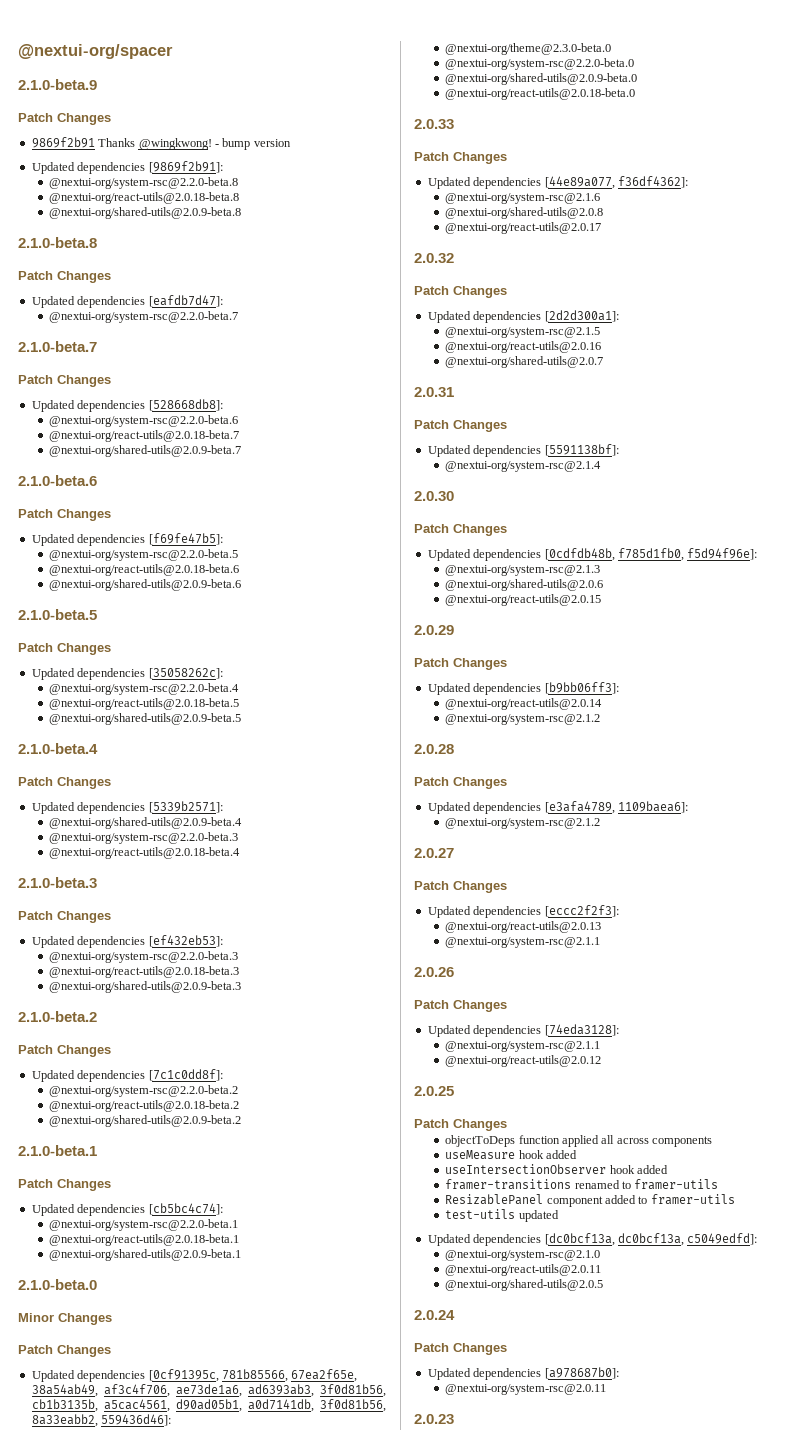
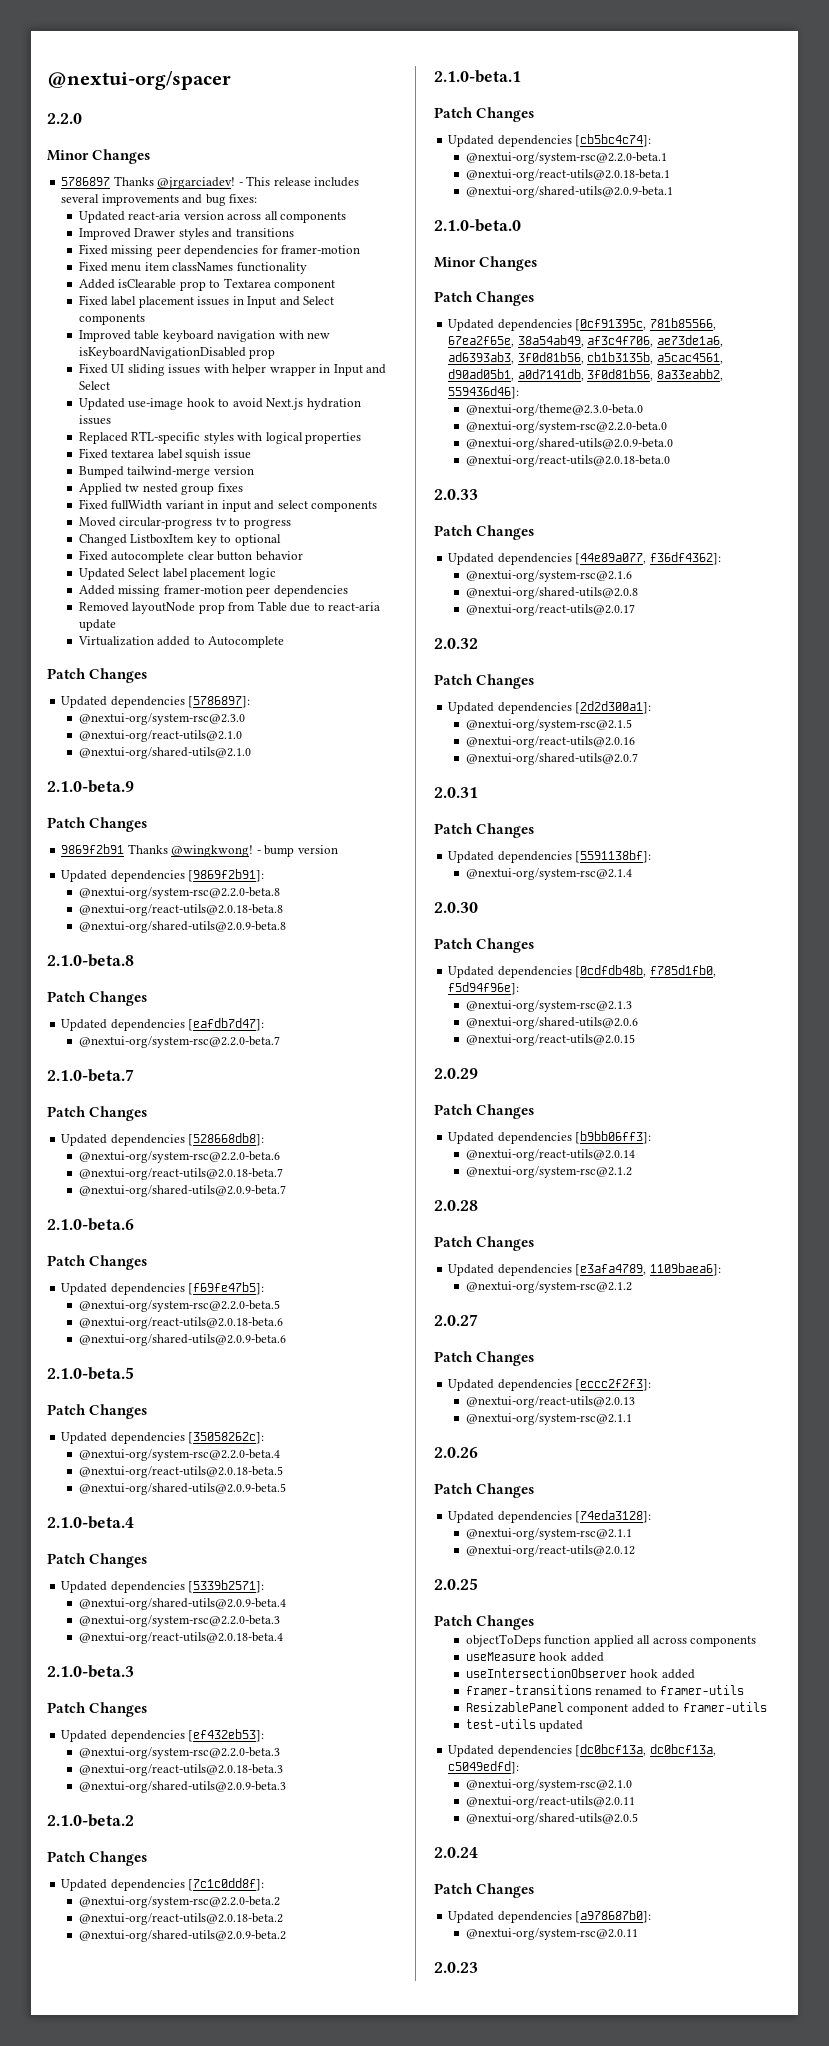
+ 2.2.0
+ Minor Changes
+ 5786897 Thanks @jrgarciadev! - This release includes several improvements and bug fixes:
+ Updated react-aria version across all components
+ Improved Drawer styles and transitions
+ Fixed missing peer dependencies for framer-motion
+ Fixed menu item classNames functionality
+ Added isClearable prop to Textarea component
+ Fixed label placement issues in Input and Select components
+ Improved table keyboard navigation with new isKeyboardNavigationDisabled prop
+ Fixed UI sliding issues with helper wrapper in Input and Select
+ Updated use-image hook to avoid Next.js hydration issues
+ Replaced RTL-specific styles with logical properties
+ Fixed textarea label squish issue
+ Bumped tailwind-merge version
+ Applied tw nested group fixes
+ Fixed fullWidth variant in input and select components
+ Moved circular-progress tv to progress
+ Changed ListboxItem key to optional
+ Fixed autocomplete clear button behavior
+ Updated Select label placement logic
+ Added missing framer-motion peer dependencies
+ Removed layoutNode prop from Table due to react-aria update
+ Virtualization added to Autocomplete
+ Patch Changes
+ Updated dependencies [5786897]:
+ @nextui-org/system-rsc@2.3.0
+ @nextui-org/react-utils@2.1.0
+ @nextui-org/shared-utils@2.1.0

